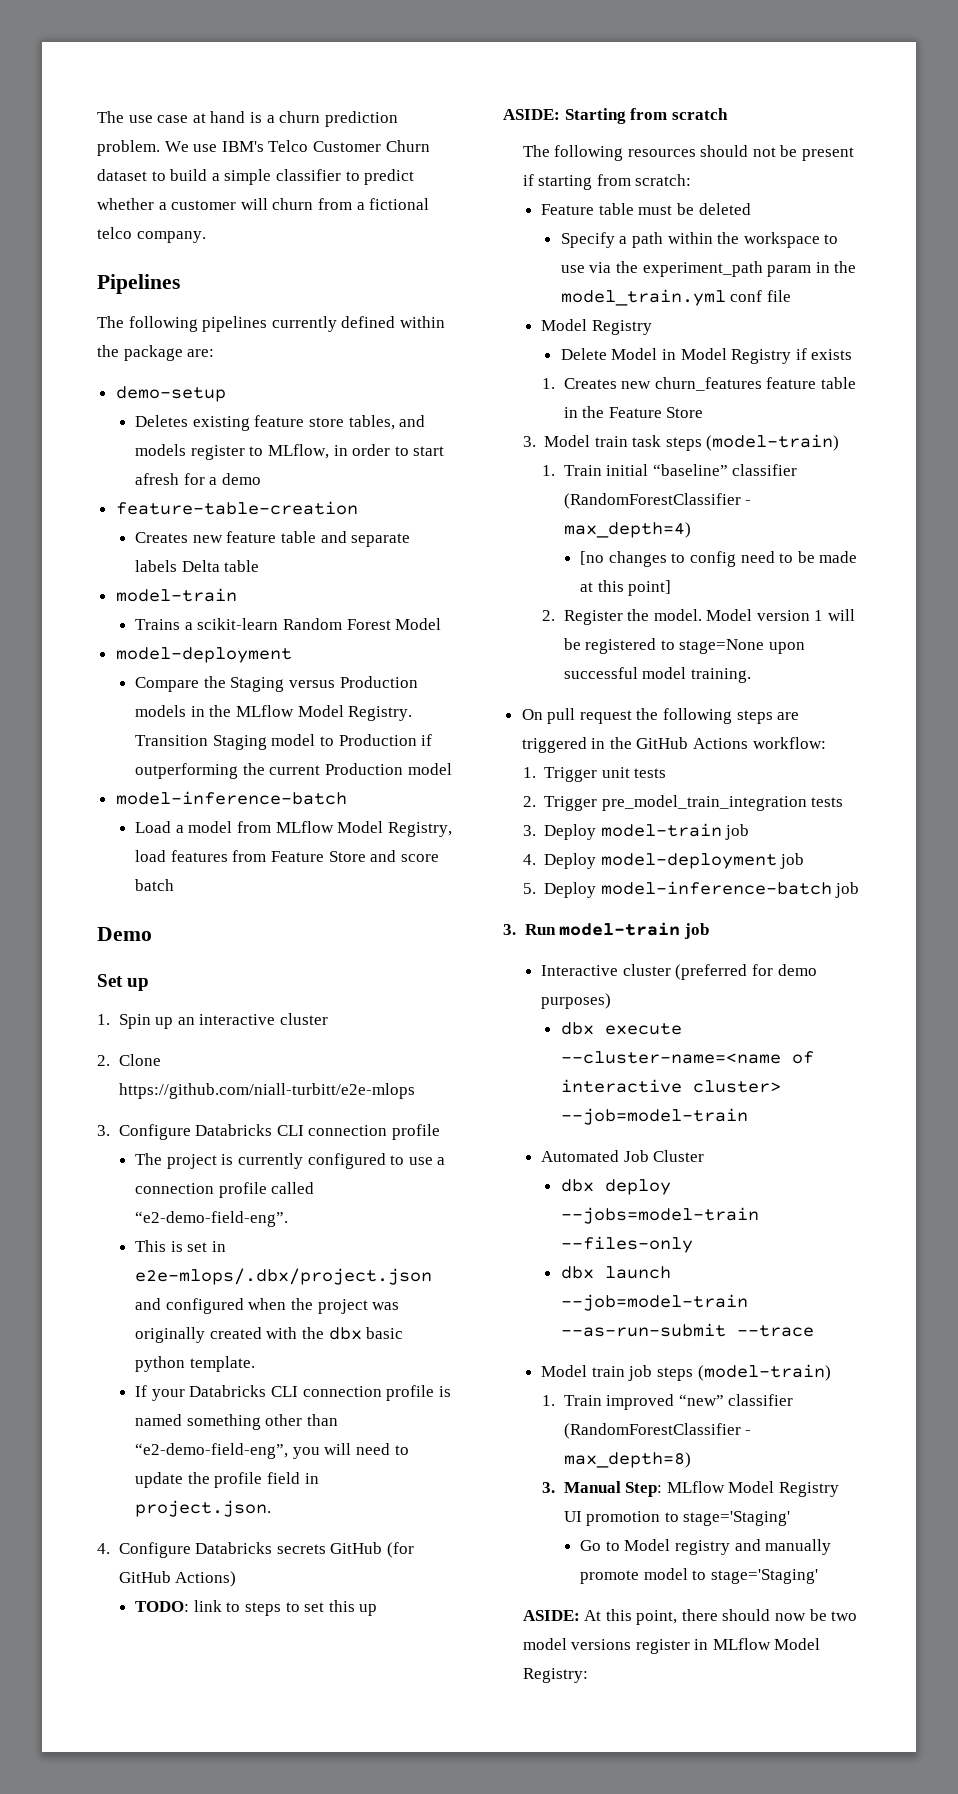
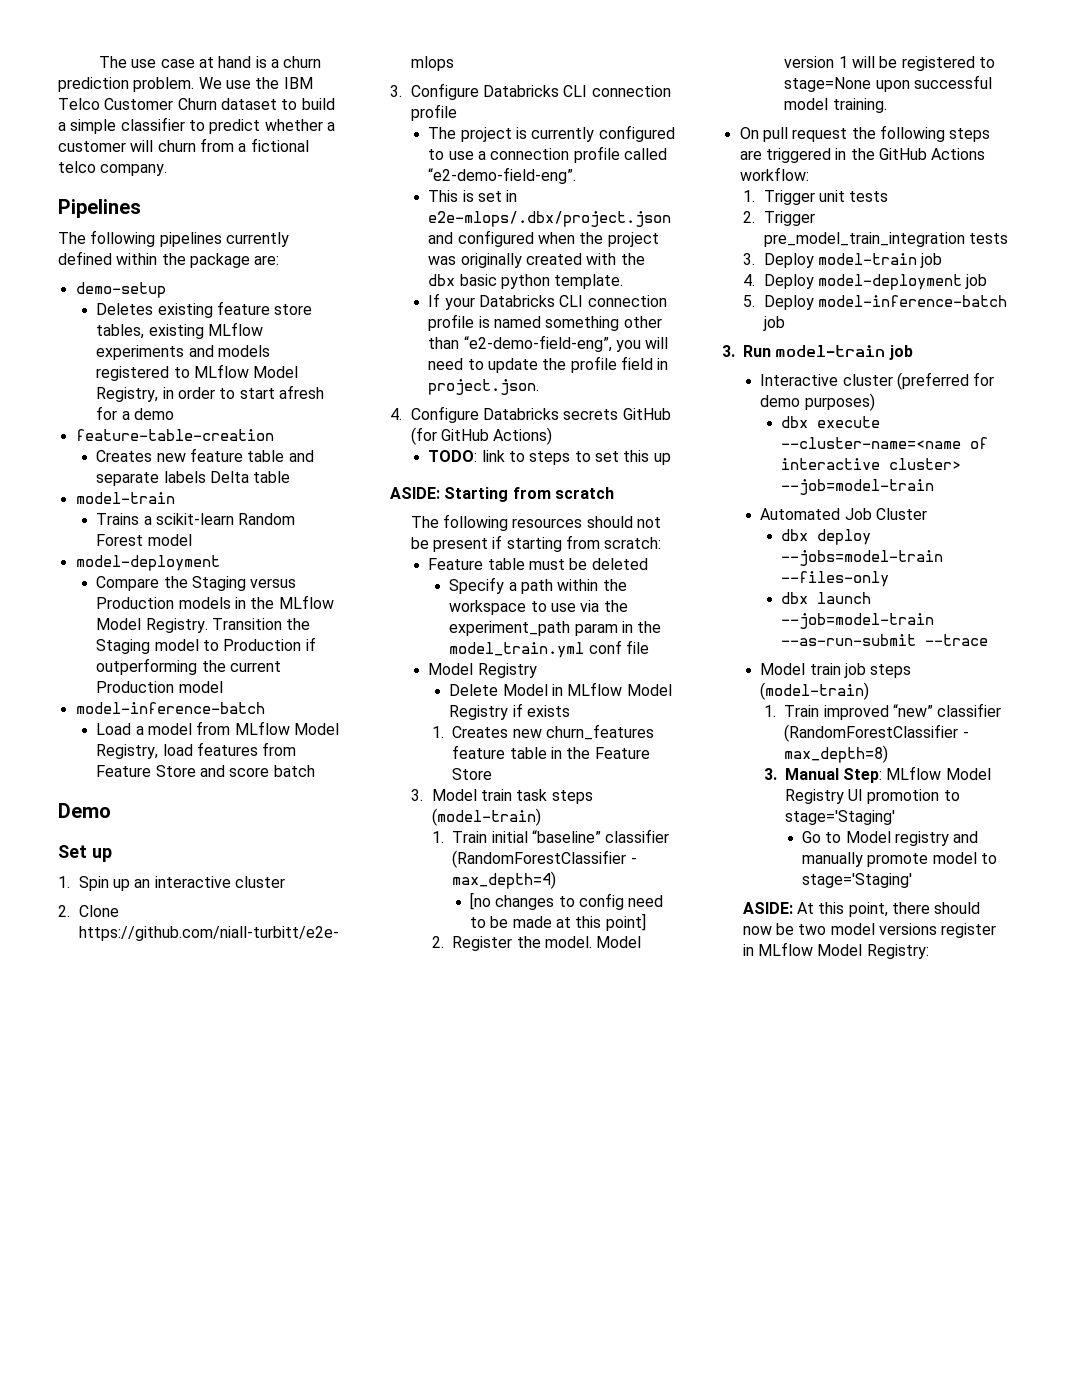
- We use IBM's Telco Customer Churn dataset to build a simple classifier to predict whether a customer will churn from a fictional telco company.
+ We use the IBM Telco Customer Churn dataset to build a simple classifier to predict whether a customer will churn from a fictional telco company.
- Deletes existing feature store tables, and models register to MLflow, in order to start afresh for a demo
+ Deletes existing feature store tables, existing MLflow experiments and models registered to MLflow Model Registry, in order to start afresh for a demo
- Trains a scikit-learn Random Forest Model
+ Trains a scikit-learn Random Forest model
- Transition Staging model to Production if outperforming the current Production model
+ Transition the Staging model to Production if outperforming the current Production model
- Delete Model in Model Registry if exists
+ Delete Model in MLflow Model Registry if exists

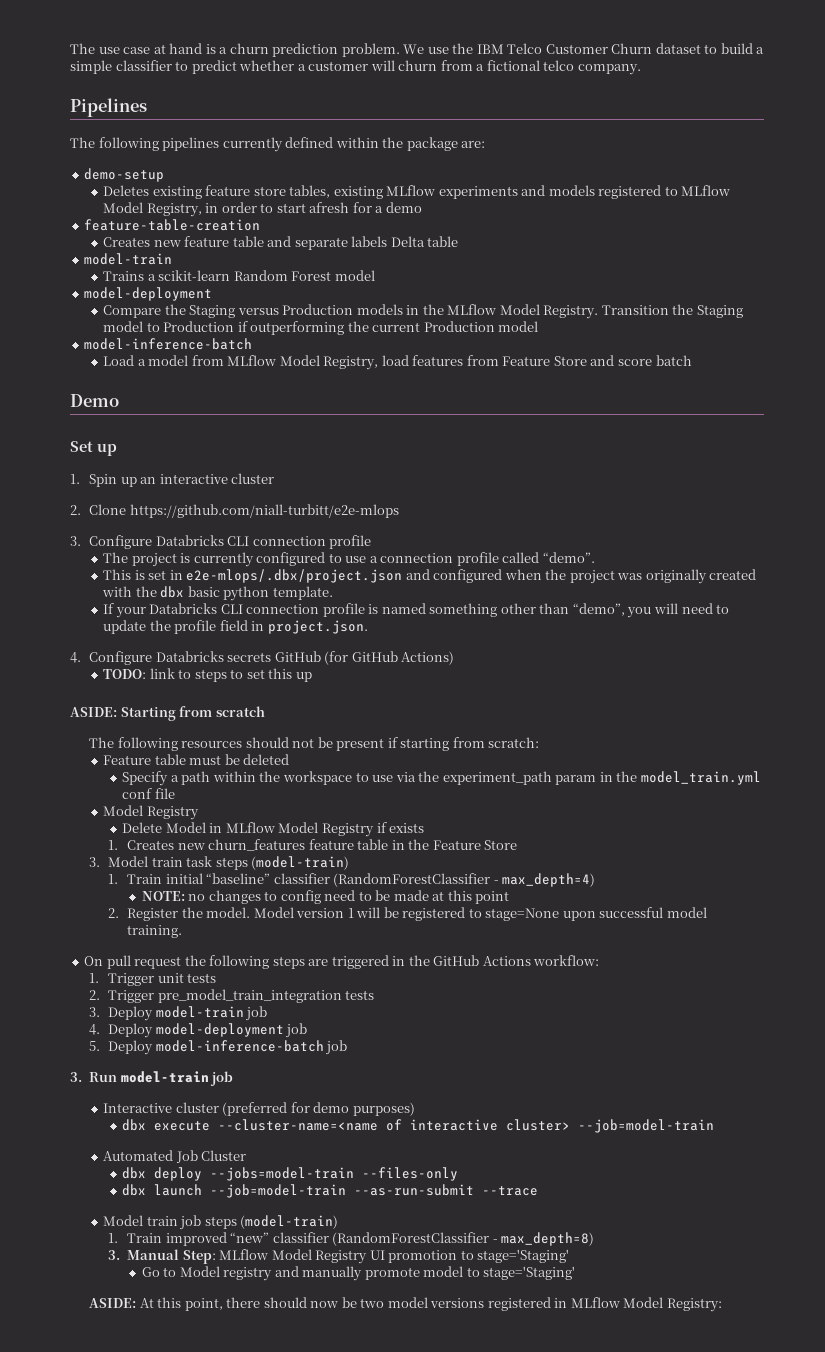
- The project is currently configured to use a connection profile called “e2-demo-field-eng”.
+ The project is currently configured to use a connection profile called “demo”.
- If your Databricks CLI connection profile is named something other than “e2-demo-field-eng”, you will need to update the profile field in project.json.
+ If your Databricks CLI connection profile is named something other than “demo”, you will need to update the profile field in project.json.
- [no changes to config need to be made at this point]
+ NOTE: no changes to config need to be made at this point
- ASIDE: At this point, there should now be two model versions register in MLflow Model Registry:
+ ASIDE: At this point, there should now be two model versions registered in MLflow Model Registry:

